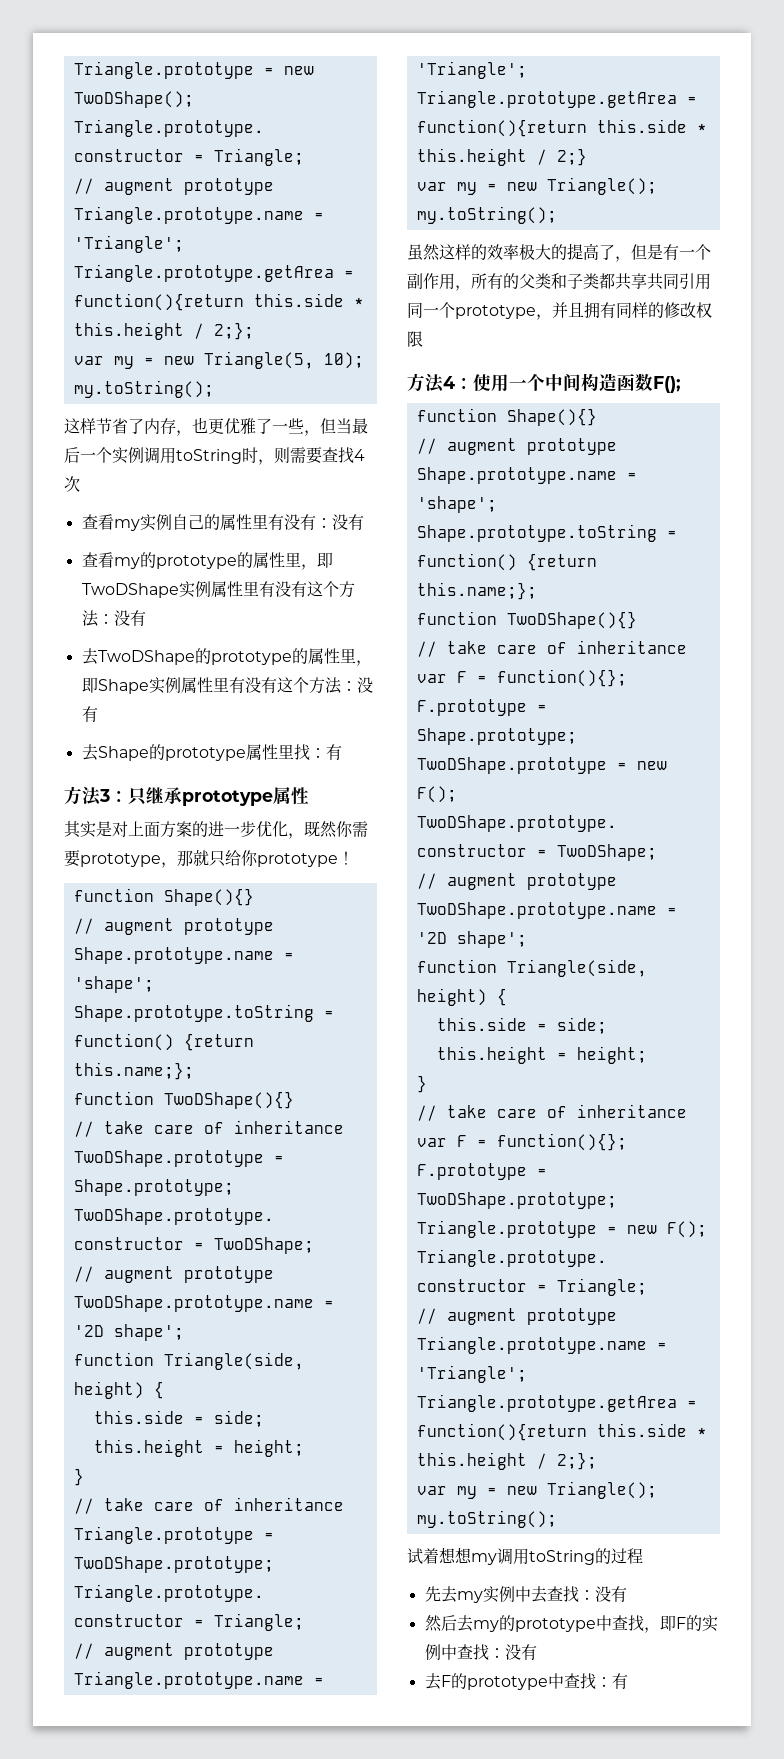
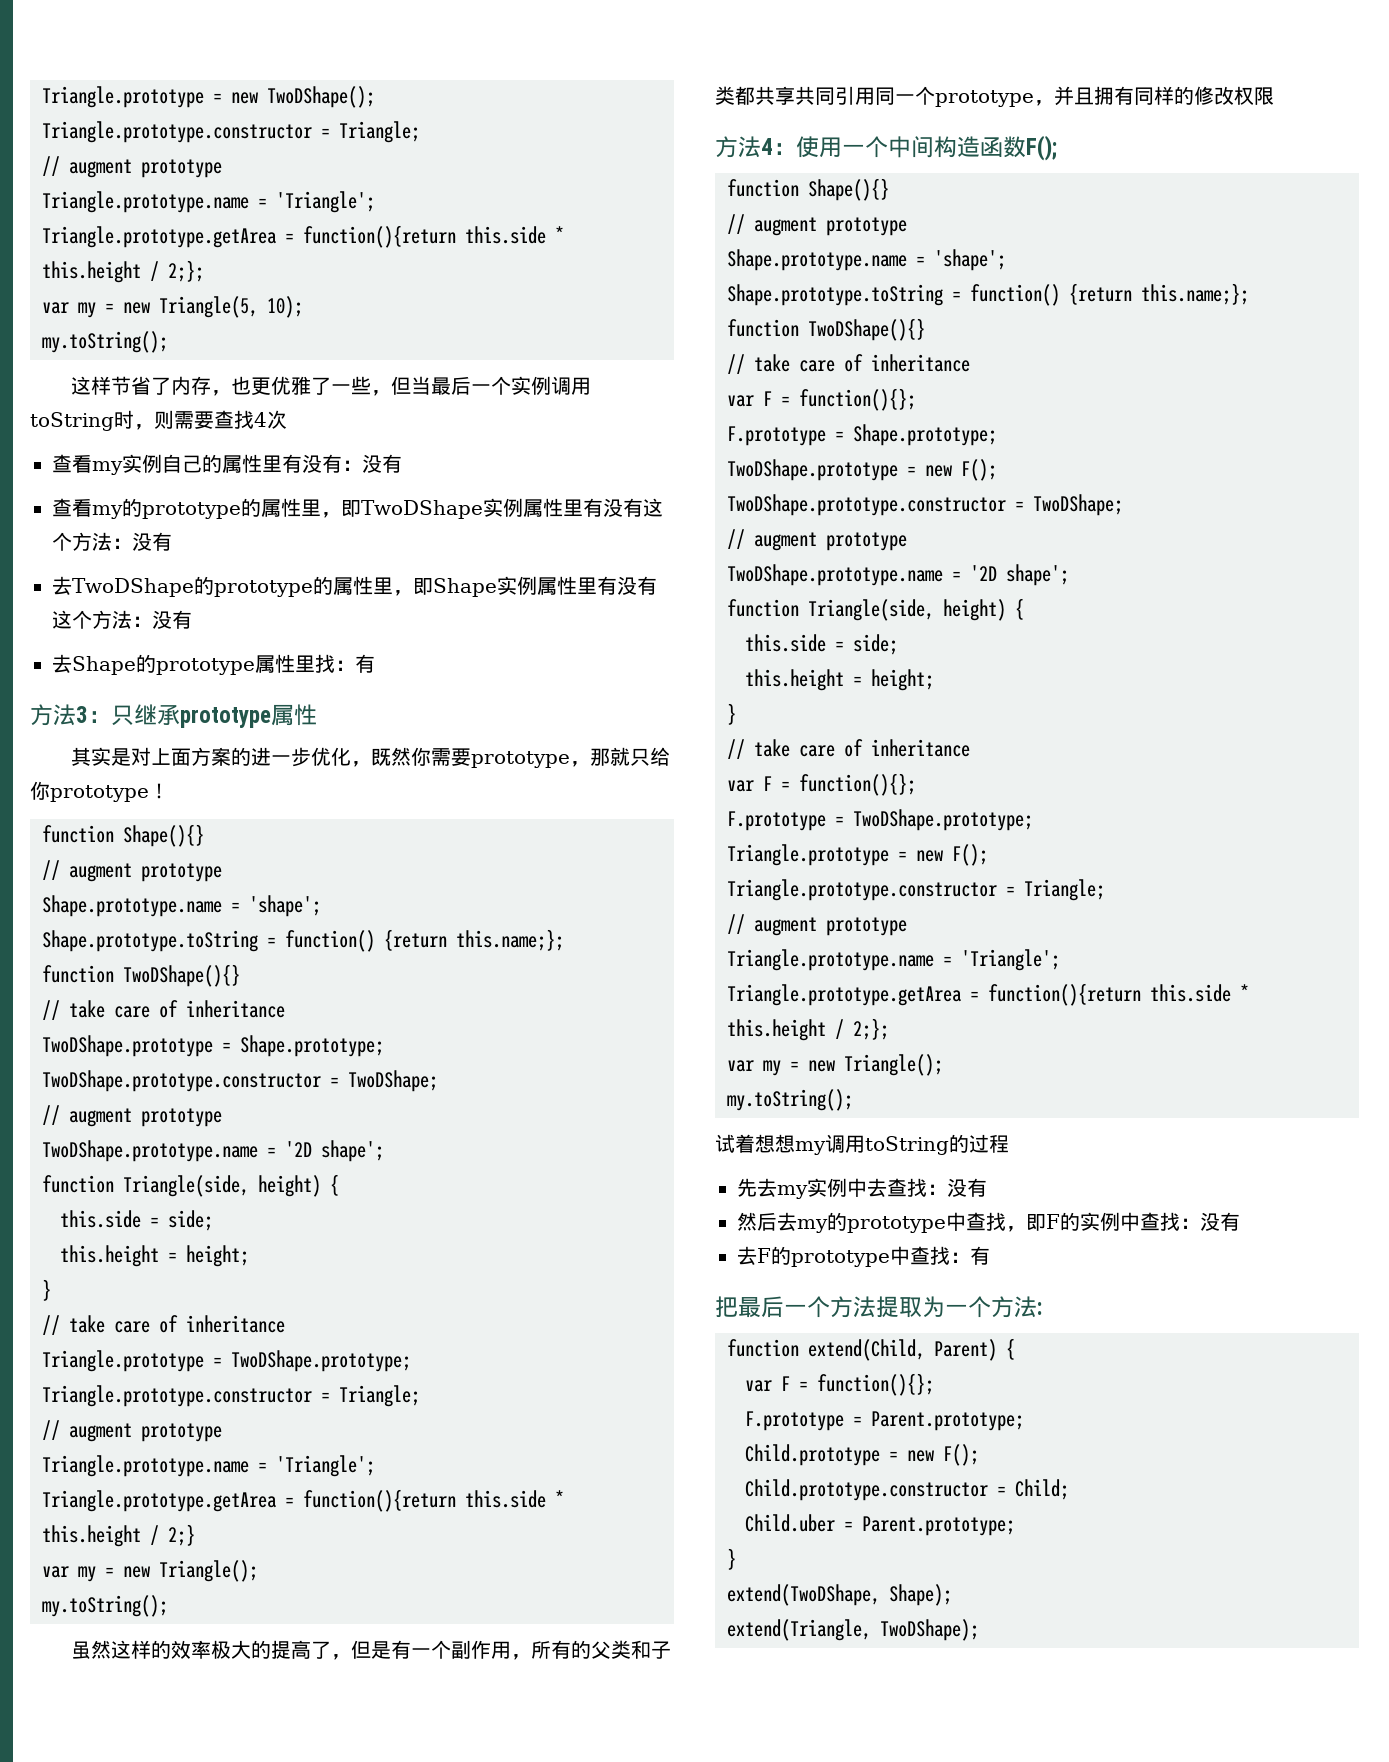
+ 把最后一个方法提取为一个方法:
+ function extend(Child, Parent) {
+ var F = function(){};
+ F.prototype = Parent.prototype;
+ Child.prototype = new F();
+ Child.prototype.constructor = Child;
+ Child.uber = Parent.prototype;
+ }
+ extend(TwoDShape, Shape);
+ extend(Triangle, TwoDShape);

